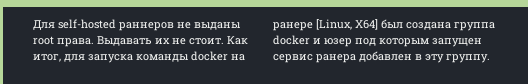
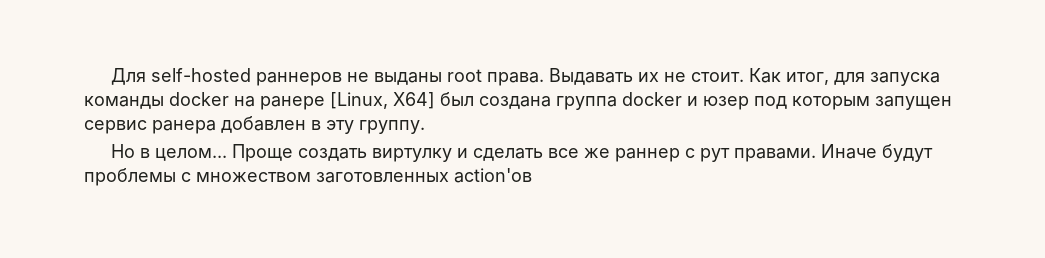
+ Но в целом... Проще создать виртулку и сделать все же раннер с рут правами. Иначе будут проблемы с множеством заготовленных action'ов

